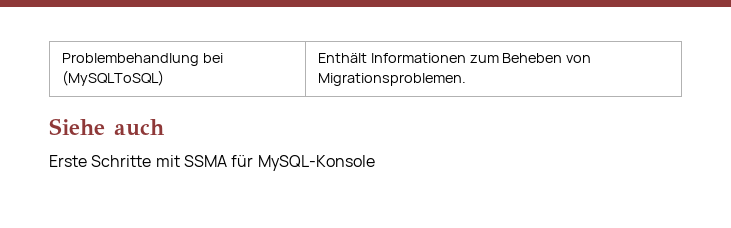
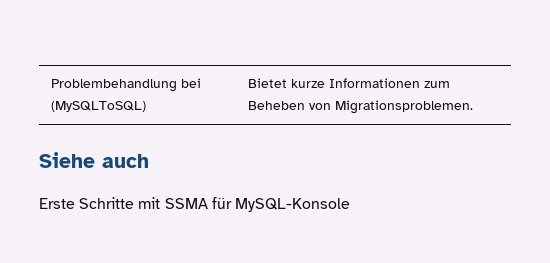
- Problembehandlung bei (MySQLToSQL) | Enthält Informationen zum Beheben von Migrationsproblemen.
+ Problembehandlung bei (MySQLToSQL) | Bietet kurze Informationen zum Beheben von Migrationsproblemen.

